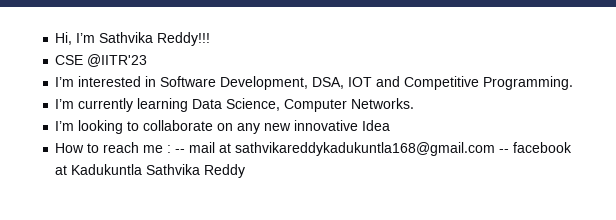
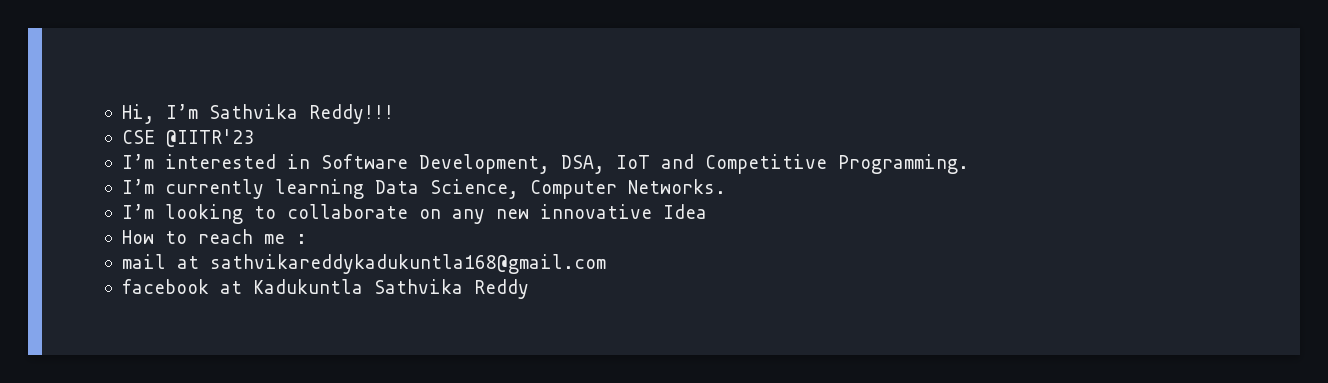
- I’m interested in Software Development, DSA, IOT and Competitive Programming.
+ I’m interested in Software Development, DSA, IoT and Competitive Programming.
- How to reach me : -- mail at sathvikareddykadukuntla168@gmail.com -- facebook at Kadukuntla Sathvika Reddy
+ How to reach me :
+ mail at sathvikareddykadukuntla168@gmail.com
+ facebook at Kadukuntla Sathvika Reddy

